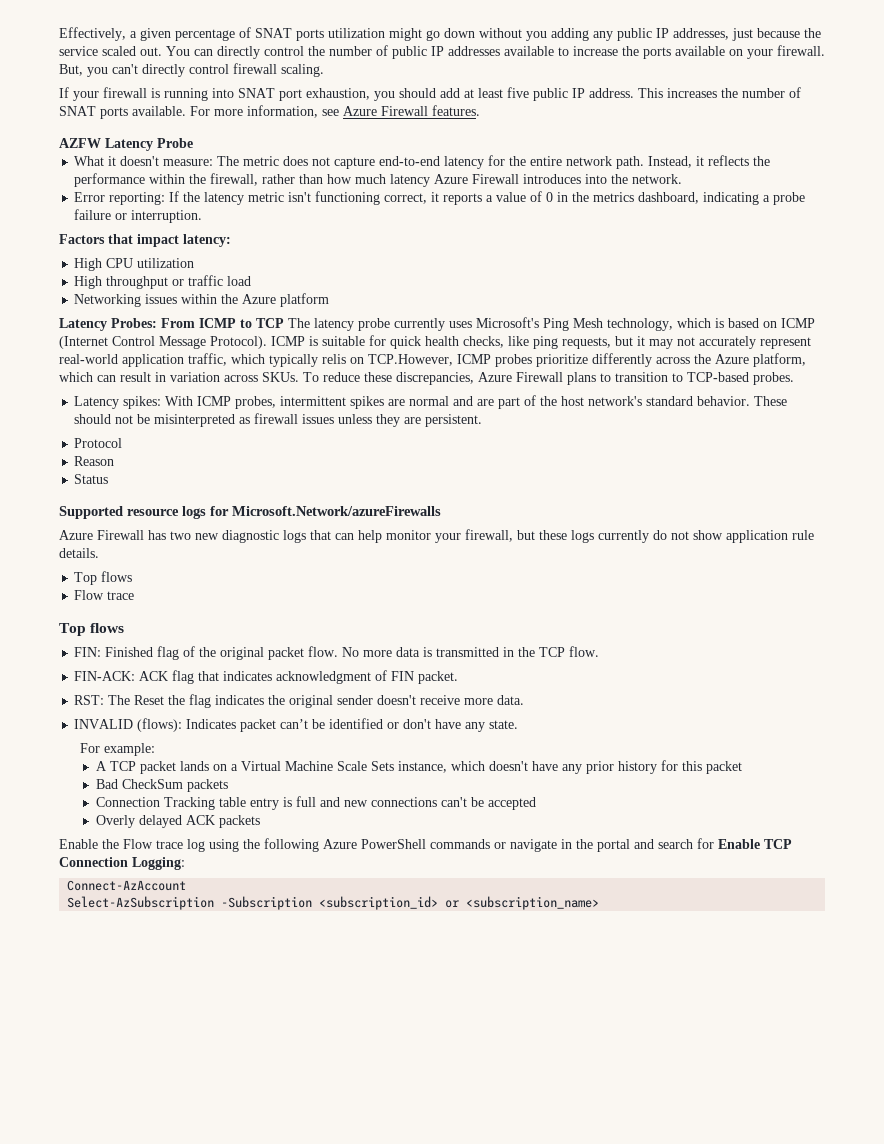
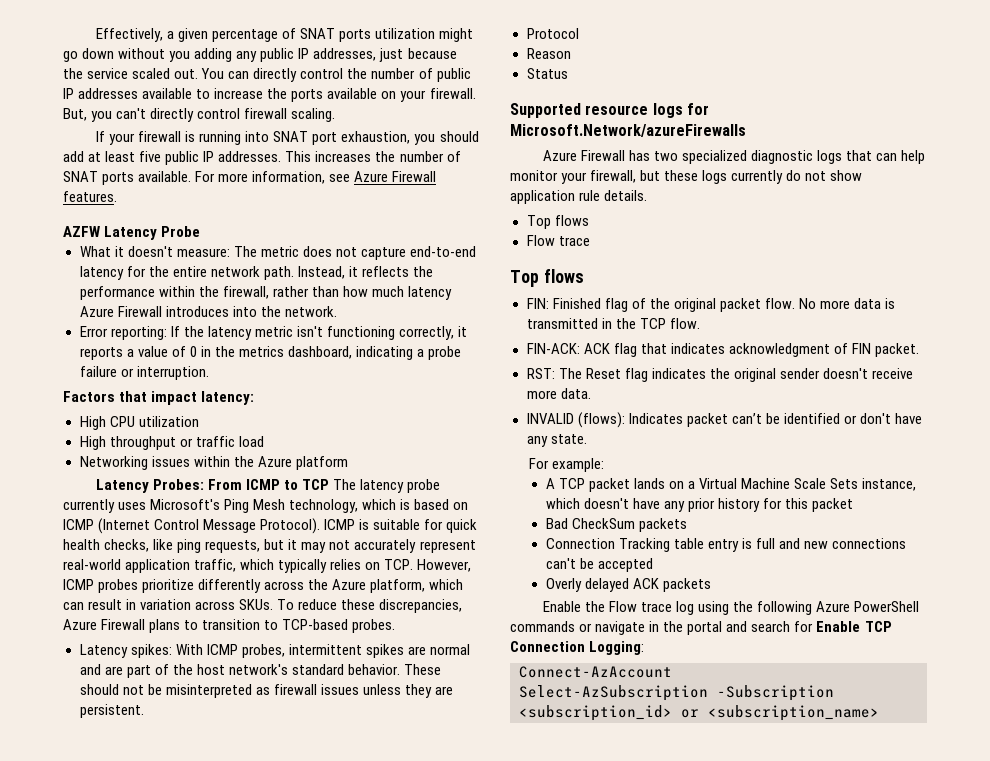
- If your firewall is running into SNAT port exhaustion, you should add at least five public IP address.
+ If your firewall is running into SNAT port exhaustion, you should add at least five public IP addresses.
- Error reporting: If the latency metric isn't functioning correct, it reports a value of 0 in the metrics dashboard, indicating a probe failure or interruption.
+ Error reporting: If the latency metric isn't functioning correctly, it reports a value of 0 in the metrics dashboard, indicating a probe failure or interruption.
- ICMP is suitable for quick health checks, like ping requests, but it may not accurately represent real-world application traffic, which typically relis on TCP.However, ICMP probes prioritize differently across the Azure platform, which can result in variation across SKUs.
+ ICMP is suitable for quick health checks, like ping requests, but it may not accurately represent real-world application traffic, which typically relies on TCP. However, ICMP probes prioritize differently across the Azure platform, which can result in variation across SKUs.
- Azure Firewall has two new diagnostic logs that can help monitor your firewall, but these logs currently do not show application rule details.
+ Azure Firewall has two specialized diagnostic logs that can help monitor your firewall, but these logs currently do not show application rule details.
- RST: The Reset the flag indicates the original sender doesn't receive more data.
+ RST: The Reset flag indicates the original sender doesn't receive more data.

